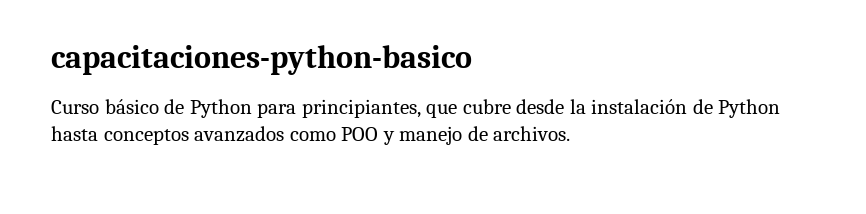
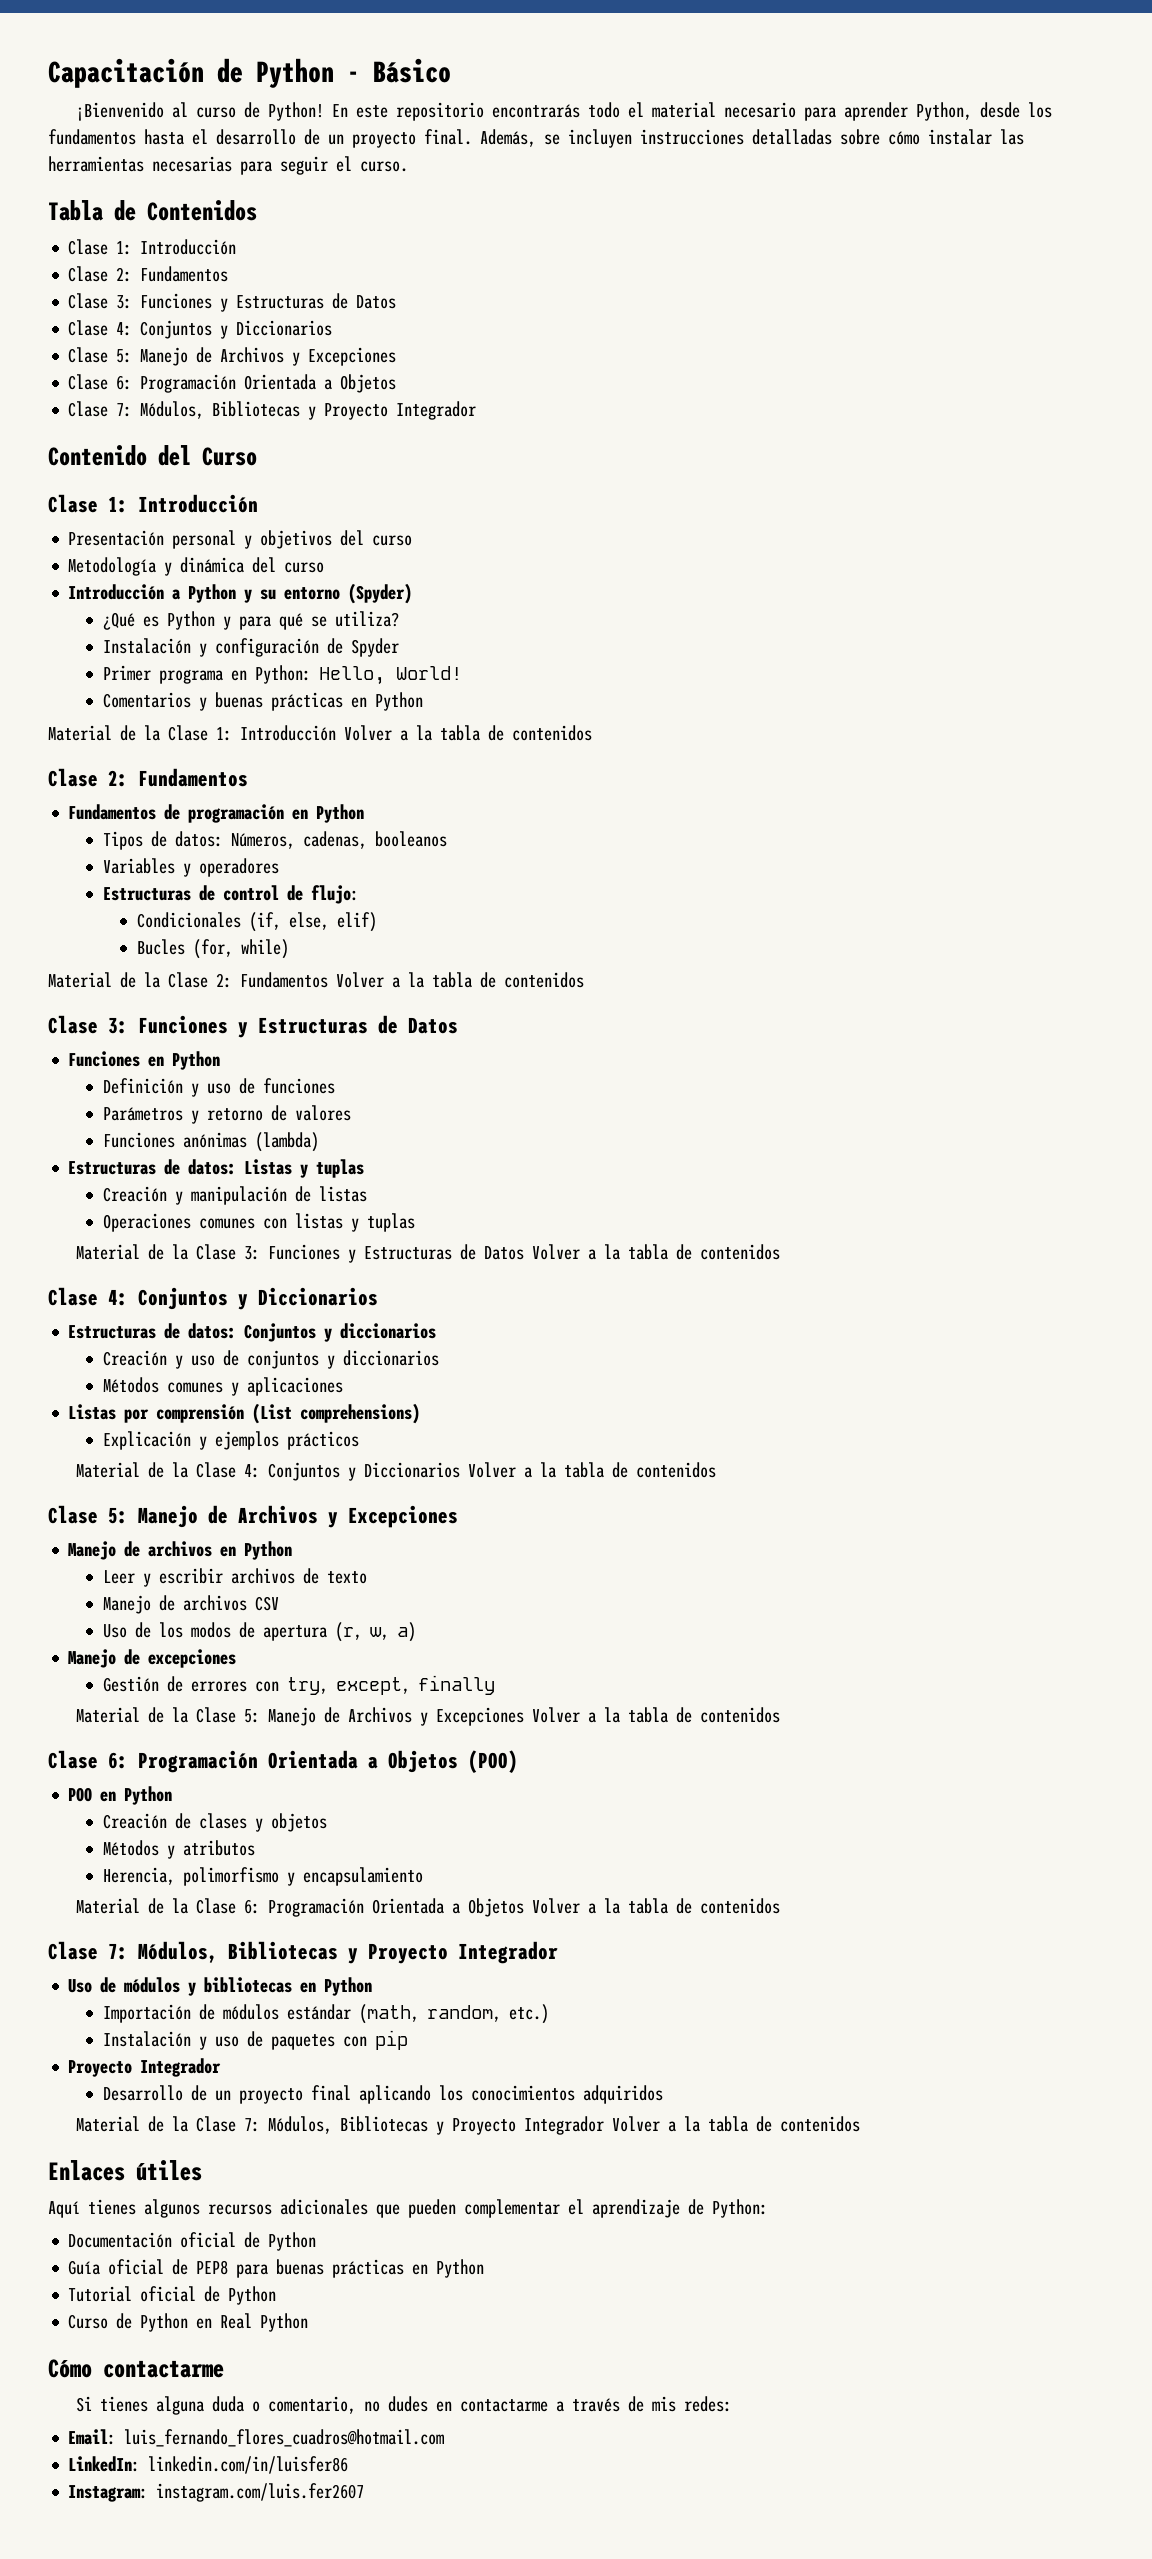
- capacitaciones-python-basico
- Curso básico de Python para principiantes, que cubre desde la instalación de Python hasta conceptos avanzados como POO y manejo de archivos.
+ Capacitación de Python - Básico
+ ¡Bienvenido al curso de Python! En este repositorio encontrarás todo el material necesario para aprender Python, desde los fundamentos hasta el desarrollo de un proyecto final. Además, se incluyen instrucciones detalladas sobre cómo instalar las herramientas necesarias para seguir el curso.
+ Tabla de Contenidos
+ Clase 1: Introducción
+ Clase 2: Fundamentos
+ Clase 3: Funciones y Estructuras de Datos
+ Clase 4: Conjuntos y Diccionarios
+ Clase 5: Manejo de Archivos y Excepciones
+ Clase 6: Programación Orientada a Objetos
+ Clase 7: Módulos, Bibliotecas y Proyecto Integrador
+ Contenido del Curso
+ Clase 1: Introducción
+ Presentación personal y objetivos del curso
+ Metodología y dinámica del curso
+ Introducción a Python y su entorno (Spyder)
+ ¿Qué es Python y para qué se utiliza?
+ Instalación y configuración de Spyder
+ Primer programa en Python: Hello, World!
+ Comentarios y buenas prácticas en Python
+ Material de la Clase 1: Introducción Volver a la tabla de contenidos
+ Clase 2: Fundamentos
+ Fundamentos de programación en Python
+ Tipos de datos: Números, cadenas, booleanos
+ Variables y operadores
+ Estructuras de control de flujo:
+ Condicionales (if, else, elif)
+ Bucles (for, while)
+ Material de la Clase 2: Fundamentos Volver a la tabla de contenidos
+ Clase 3: Funciones y Estructuras de Datos
+ Funciones en Python
+ Definición y uso de funciones
+ Parámetros y retorno de valores
+ Funciones anónimas (lambda)
+ Estructuras de datos: Listas y tuplas
+ Creación y manipulación de listas
+ Operaciones comunes con listas y tuplas
+ Material de la Clase 3: Funciones y Estructuras de Datos Volver a la tabla de contenidos
+ Clase 4: Conjuntos y Diccionarios
+ Estructuras de datos: Conjuntos y diccionarios
+ Creación y uso de conjuntos y diccionarios
+ Métodos comunes y aplicaciones
+ Listas por comprensión (List comprehensions)
+ Explicación y ejemplos prácticos
+ Material de la Clase 4: Conjuntos y Diccionarios Volver a la tabla de contenidos
+ Clase 5: Manejo de Archivos y Excepciones
+ Manejo de archivos en Python
+ Leer y escribir archivos de texto
+ Manejo de archivos CSV
+ Uso de los modos de apertura (r, w, a)
+ Manejo de excepciones
+ Gestión de errores con try, except, finally
+ Material de la Clase 5: Manejo de Archivos y Excepciones Volver a la tabla de contenidos
+ Clase 6: Programación Orientada a Objetos (POO)
+ POO en Python
+ Creación de clases y objetos
+ Métodos y atributos
+ Herencia, polimorfismo y encapsulamiento
+ Material de la Clase 6: Programación Orientada a Objetos Volver a la tabla de contenidos
+ Clase 7: Módulos, Bibliotecas y Proyecto Integrador
+ Uso de módulos y bibliotecas en Python
+ Importación de módulos estándar (math, random, etc.)
+ Instalación y uso de paquetes con pip
+ Proyecto Integrador
+ Desarrollo de un proyecto final aplicando los conocimientos adquiridos
+ Material de la Clase 7: Módulos, Bibliotecas y Proyecto Integrador Volver a la tabla de contenidos
+ Enlaces útiles
+ Aquí tienes algunos recursos adicionales que pueden complementar el aprendizaje de Python:
+ Documentación oficial de Python
+ Guía oficial de PEP8 para buenas prácticas en Python
+ Tutorial oficial de Python
+ Curso de Python en Real Python
+ Cómo contactarme
+ Si tienes alguna duda o comentario, no dudes en contactarme a través de mis redes:
+ Email: luis_fernando_flores_cuadros@hotmail.com
+ LinkedIn: linkedin.com/in/luisfer86
+ Instagram: instagram.com/luis.fer2607

